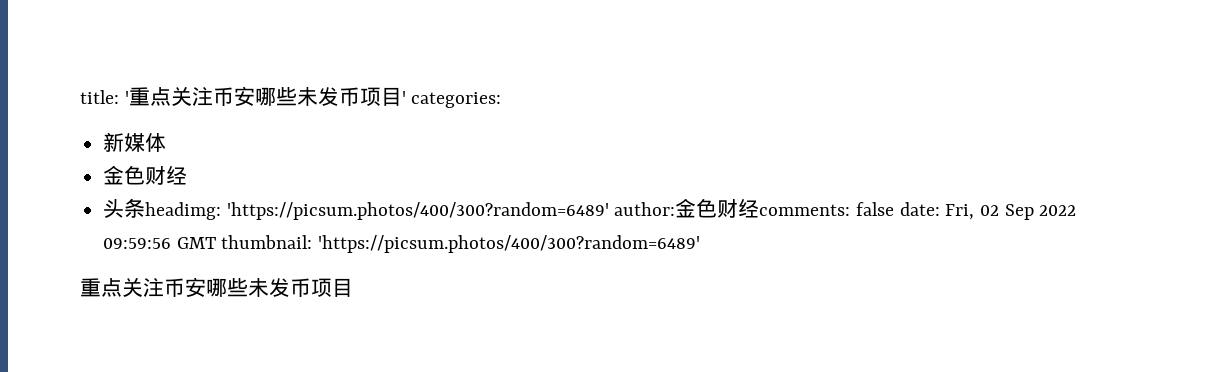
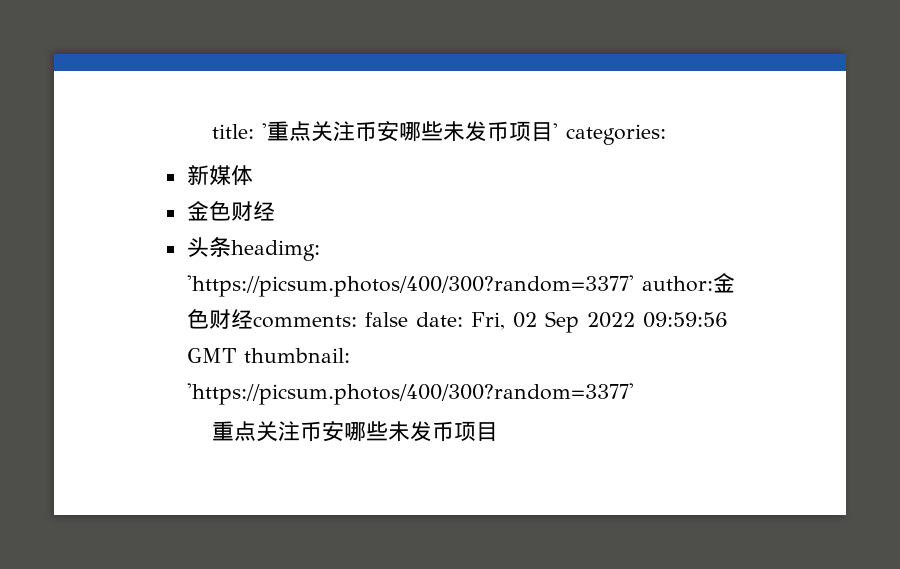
- 头条headimg: 'https://picsum.photos/400/300?random=6489' author:金色财经comments: false date: Fri, 02 Sep 2022 09:59:56 GMT thumbnail: 'https://picsum.photos/400/300?random=6489'
+ 头条headimg: 'https://picsum.photos/400/300?random=3377' author:金色财经comments: false date: Fri, 02 Sep 2022 09:59:56 GMT thumbnail: 'https://picsum.photos/400/300?random=3377'

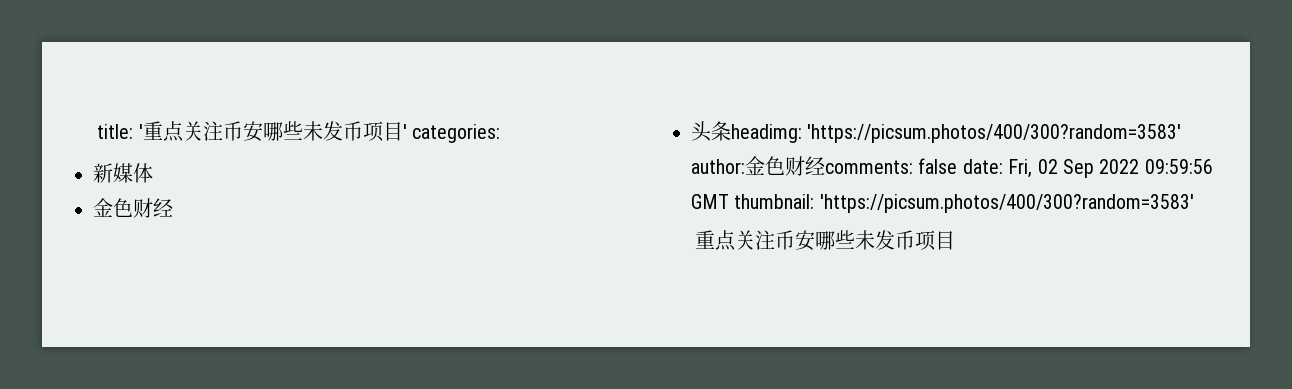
- 头条headimg: 'https://picsum.photos/400/300?random=3377' author:金色财经comments: false date: Fri, 02 Sep 2022 09:59:56 GMT thumbnail: 'https://picsum.photos/400/300?random=3377'
+ 头条headimg: 'https://picsum.photos/400/300?random=3583' author:金色财经comments: false date: Fri, 02 Sep 2022 09:59:56 GMT thumbnail: 'https://picsum.photos/400/300?random=3583'

